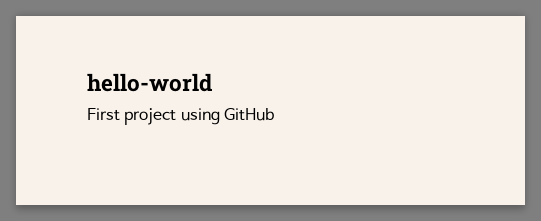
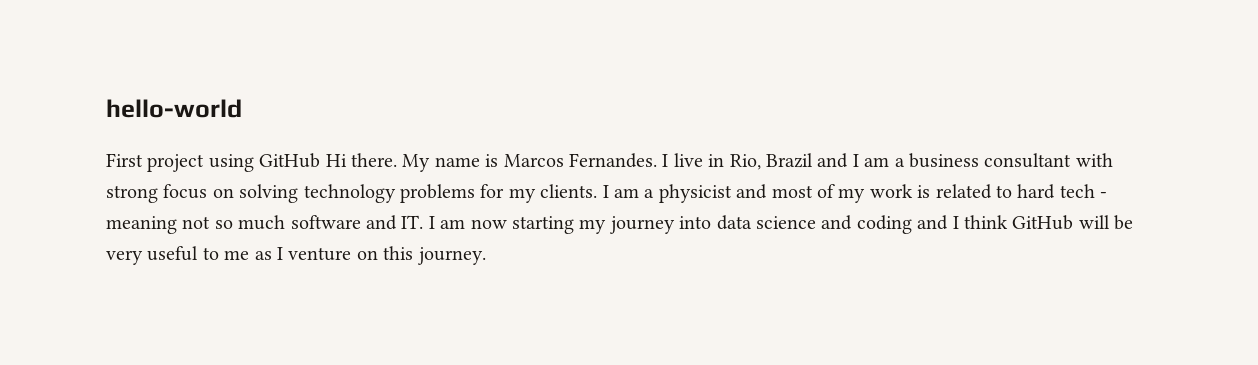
- First project using GitHub
+ First project using GitHub Hi there. My name is Marcos Fernandes. I live in Rio, Brazil and I am a business consultant with strong focus on solving technology problems for my clients. I am a physicist and most of my work is related to hard tech - meaning not so much software and IT. I am now starting my journey into data science and coding and I think GitHub will be very useful to me as I venture on this journey.

